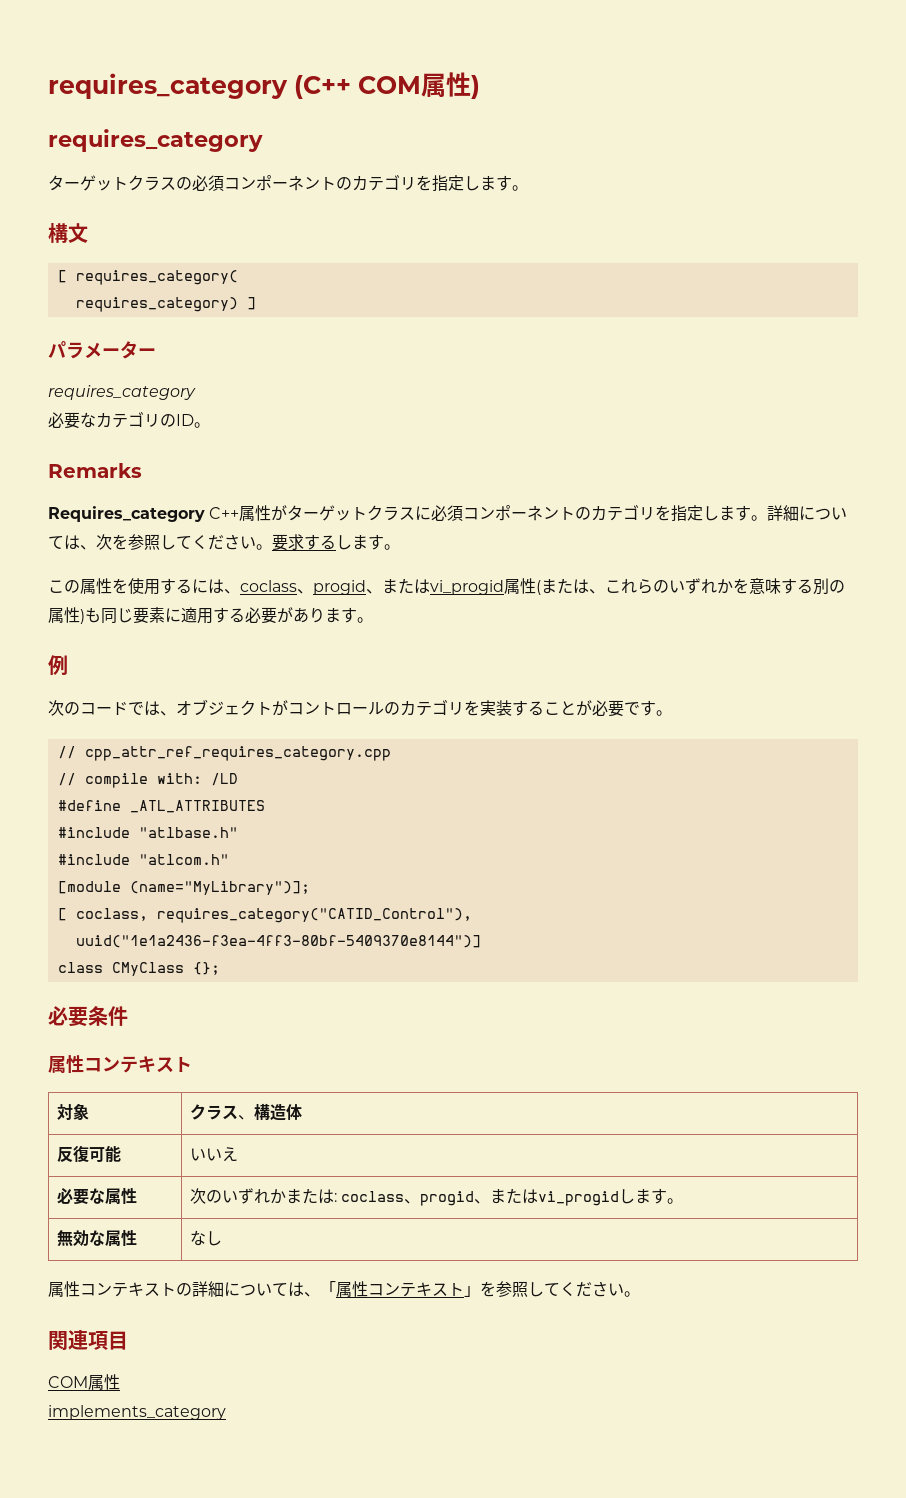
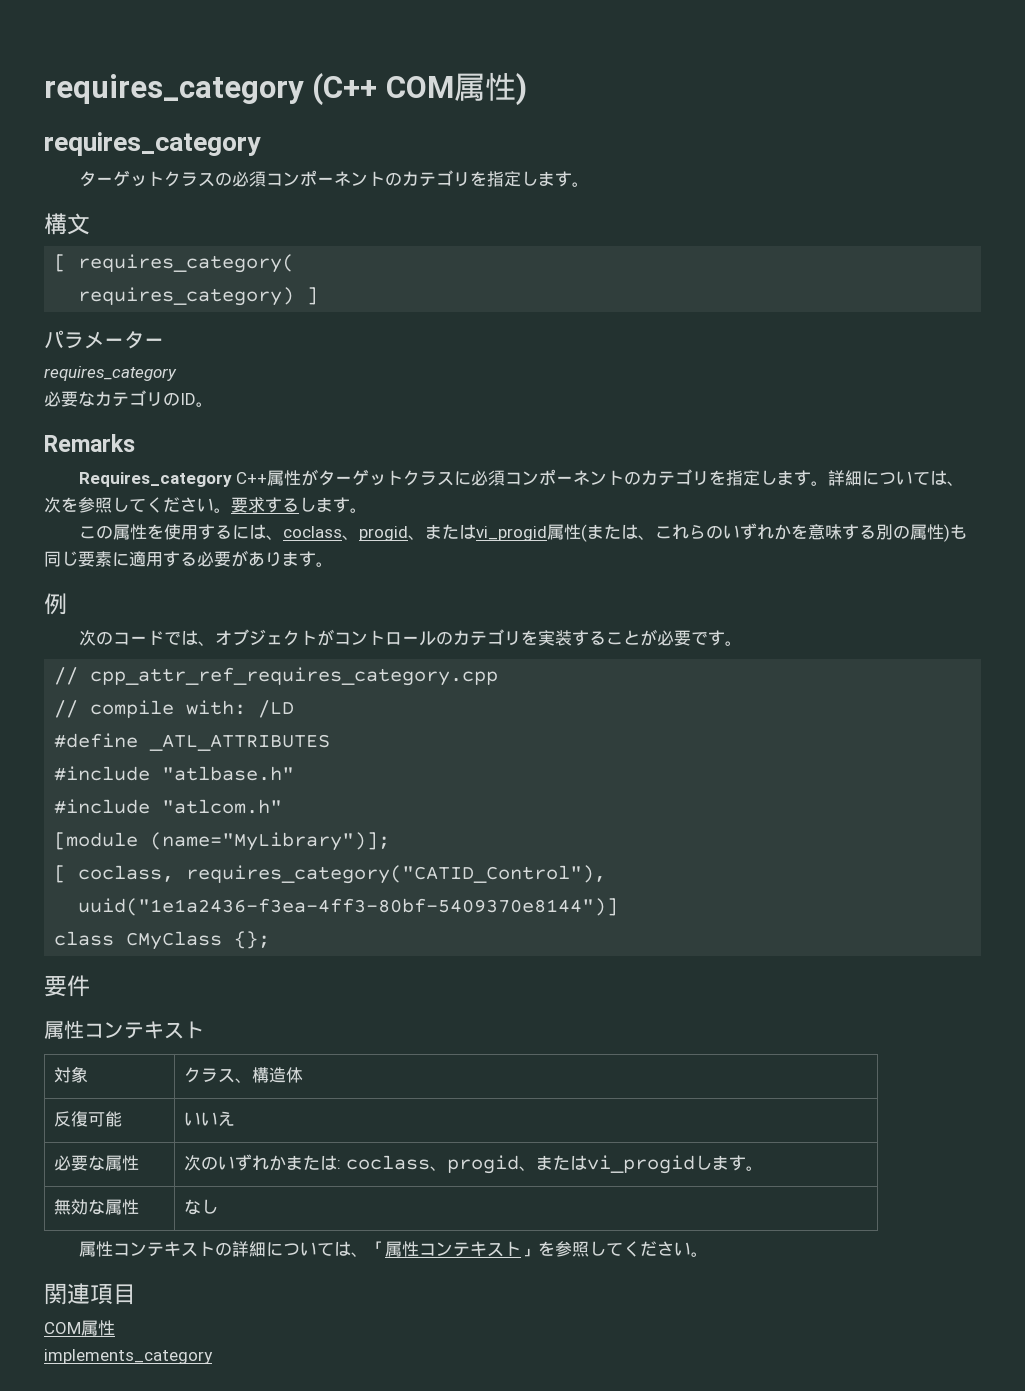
- 必要条件
+ 要件

